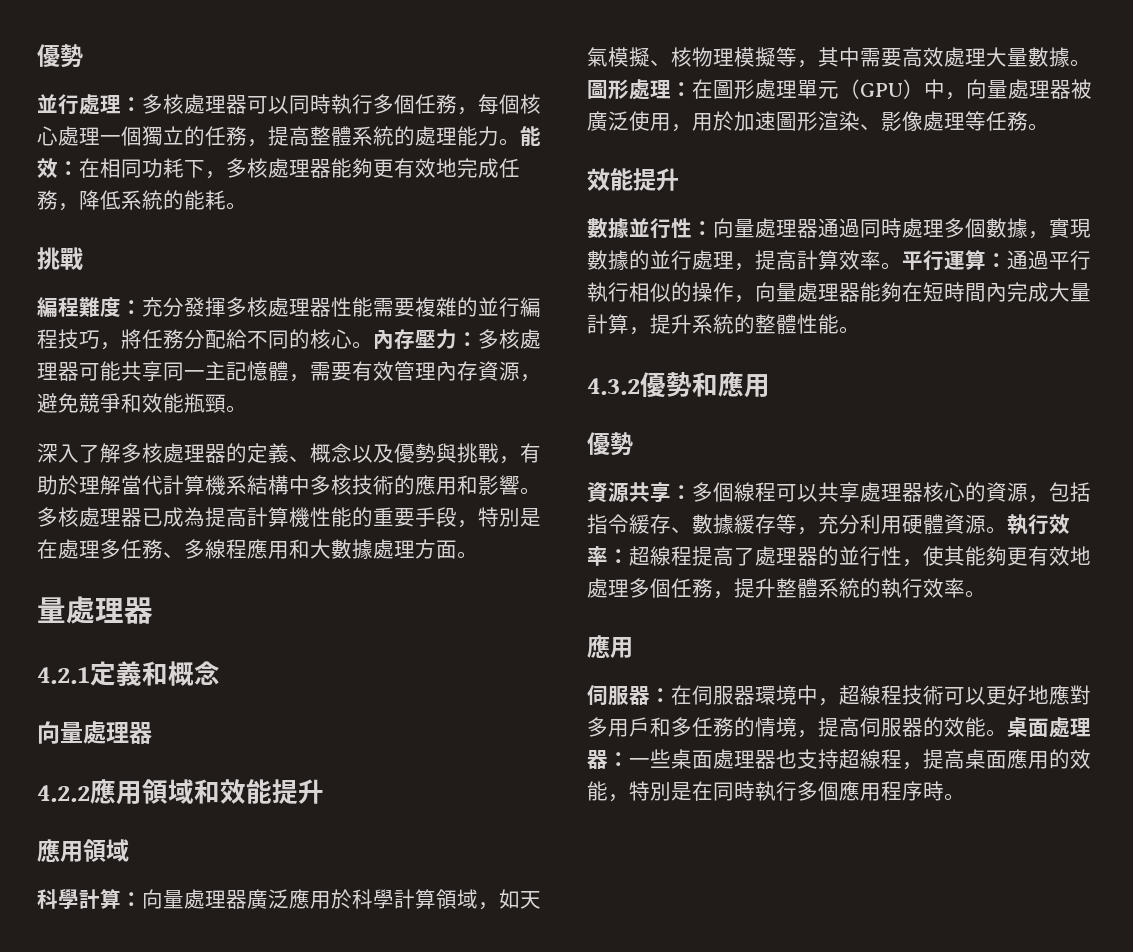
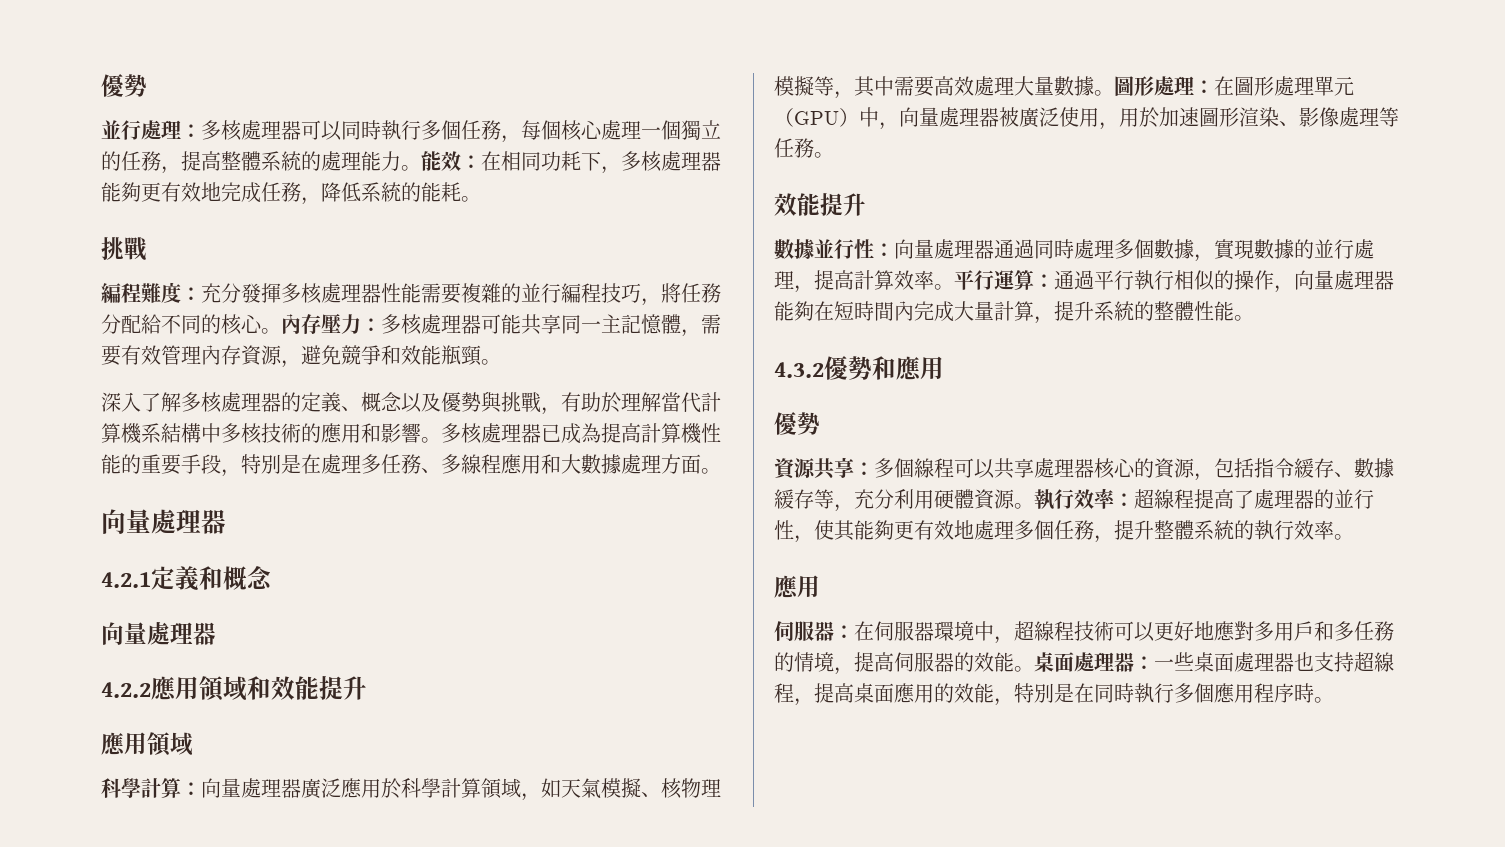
  多核處理器已成為提高計算機性能的重要手段，特別是在處理多任務、多線程應用和大數據處理方面。
- 量處理器
+ 向量處理器

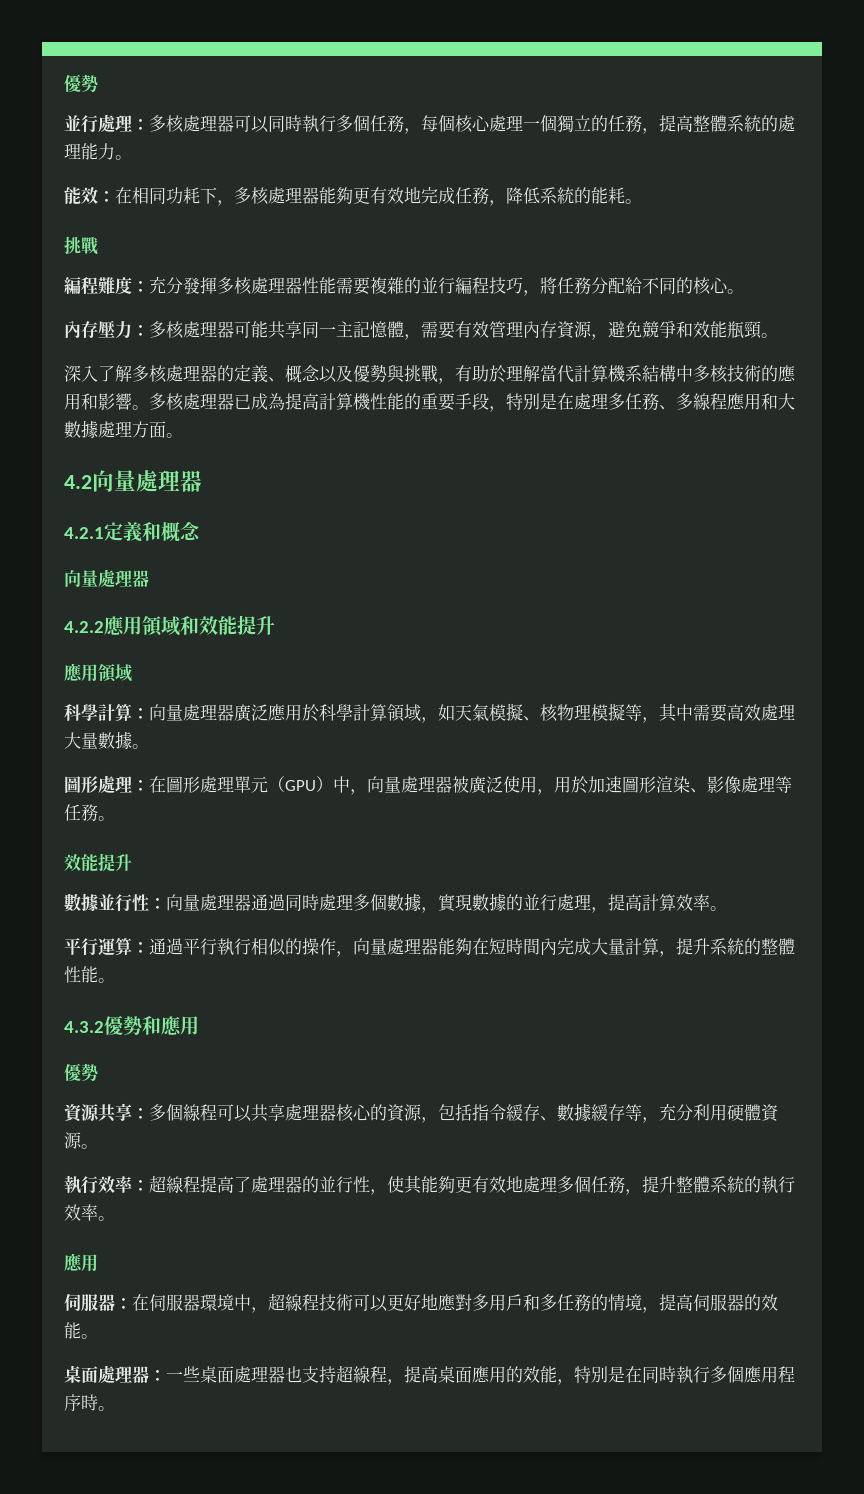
- 並行處理：多核處理器可以同時執行多個任務，每個核心處理一個獨立的任務，提高整體系統的處理能力。能效：在相同功耗下，多核處理器能夠更有效地完成任務，降低系統的能耗。
+ 並行處理：多核處理器可以同時執行多個任務，每個核心處理一個獨立的任務，提高整體系統的處理能力。
+ 能效：在相同功耗下，多核處理器能夠更有效地完成任務，降低系統的能耗。
- 編程難度：充分發揮多核處理器性能需要複雜的並行編程技巧，將任務分配給不同的核心。內存壓力：多核處理器可能共享同一主記憶體，需要有效管理內存資源，避免競爭和效能瓶頸。
+ 編程難度：充分發揮多核處理器性能需要複雜的並行編程技巧，將任務分配給不同的核心。
+ 內存壓力：多核處理器可能共享同一主記憶體，需要有效管理內存資源，避免競爭和效能瓶頸。
  多核處理器已成為提高計算機性能的重要手段，特別是在處理多任務、多線程應用和大數據處理方面。
- 向量處理器
+ 4.2向量處理器
- 科學計算：向量處理器廣泛應用於科學計算領域，如天氣模擬、核物理模擬等，其中需要高效處理大量數據。圖形處理：在圖形處理單元（GPU）中，向量處理器被廣泛使用，用於加速圖形渲染、影像處理等任務。
+ 科學計算：向量處理器廣泛應用於科學計算領域，如天氣模擬、核物理模擬等，其中需要高效處理大量數據。
+ 圖形處理：在圖形處理單元（GPU）中，向量處理器被廣泛使用，用於加速圖形渲染、影像處理等任務。
- 數據並行性：向量處理器通過同時處理多個數據，實現數據的並行處理，提高計算效率。平行運算：通過平行執行相似的操作，向量處理器能夠在短時間內完成大量計算，提升系統的整體性能。
+ 數據並行性：向量處理器通過同時處理多個數據，實現數據的並行處理，提高計算效率。
+ 平行運算：通過平行執行相似的操作，向量處理器能夠在短時間內完成大量計算，提升系統的整體性能。
- 資源共享：多個線程可以共享處理器核心的資源，包括指令緩存、數據緩存等，充分利用硬體資源。執行效率：超線程提高了處理器的並行性，使其能夠更有效地處理多個任務，提升整體系統的執行效率。
+ 資源共享：多個線程可以共享處理器核心的資源，包括指令緩存、數據緩存等，充分利用硬體資源。
+ 執行效率：超線程提高了處理器的並行性，使其能夠更有效地處理多個任務，提升整體系統的執行效率。
- 伺服器：在伺服器環境中，超線程技術可以更好地應對多用戶和多任務的情境，提高伺服器的效能。桌面處理器：一些桌面處理器也支持超線程，提高桌面應用的效能，特別是在同時執行多個應用程序時。
+ 伺服器：在伺服器環境中，超線程技術可以更好地應對多用戶和多任務的情境，提高伺服器的效能。
+ 桌面處理器：一些桌面處理器也支持超線程，提高桌面應用的效能，特別是在同時執行多個應用程序時。

